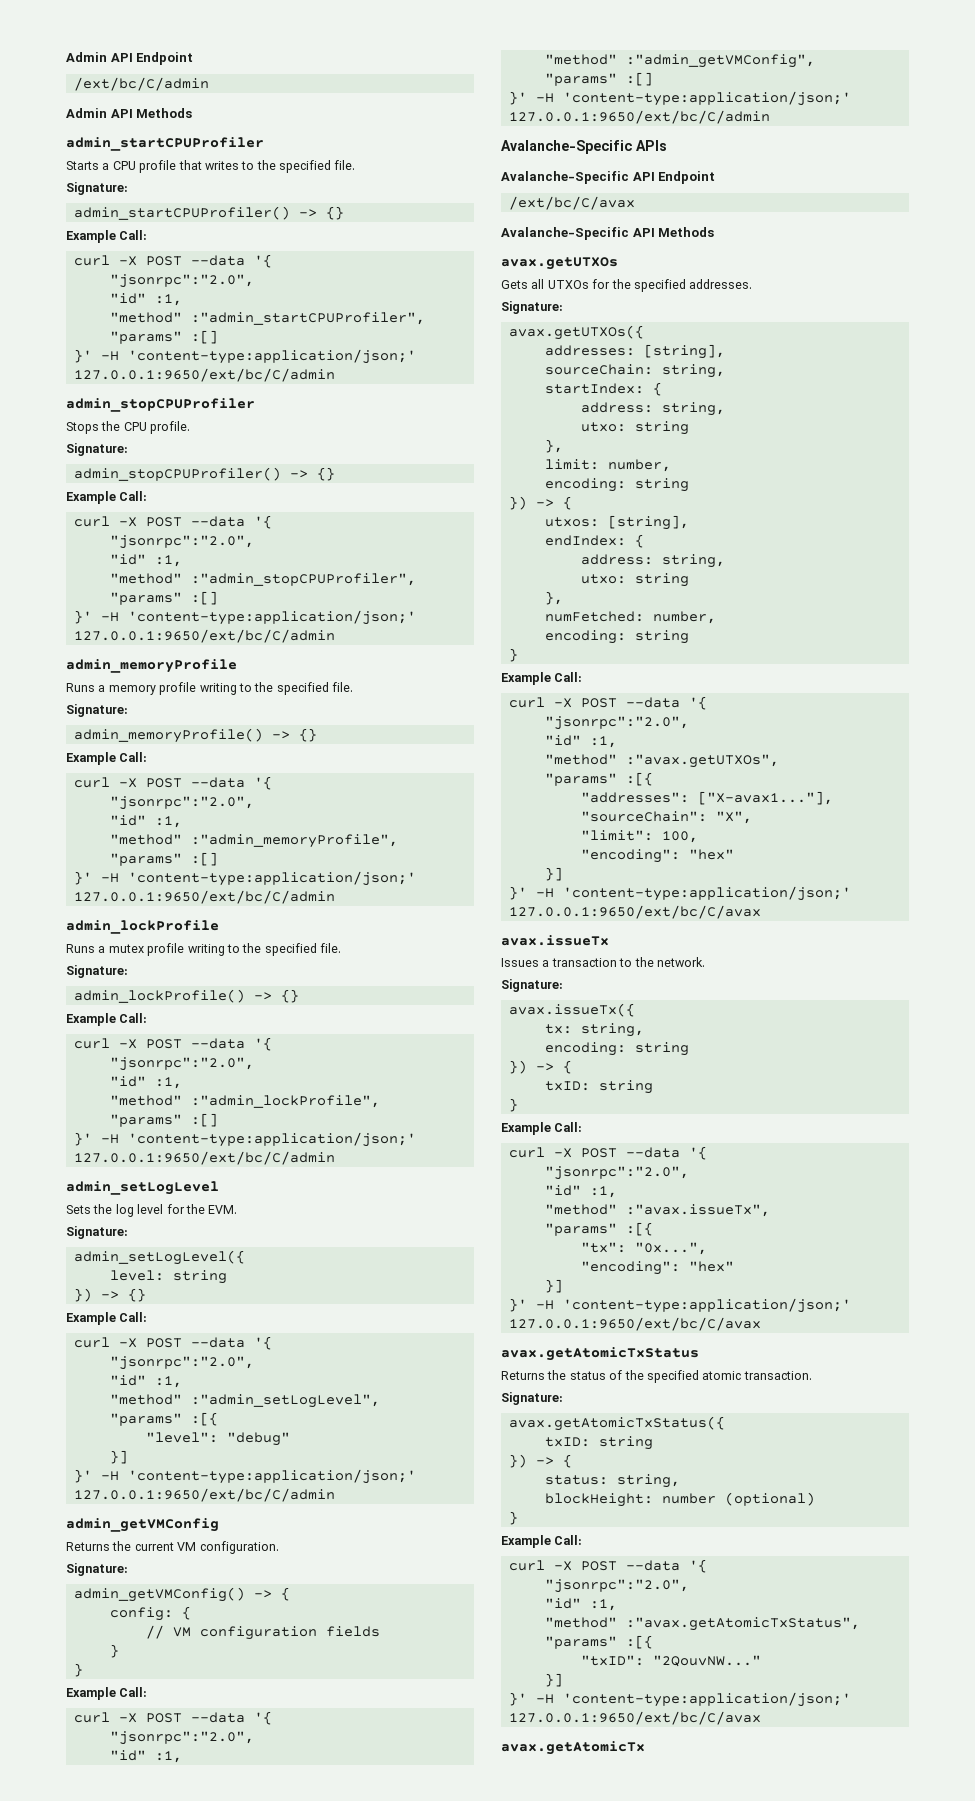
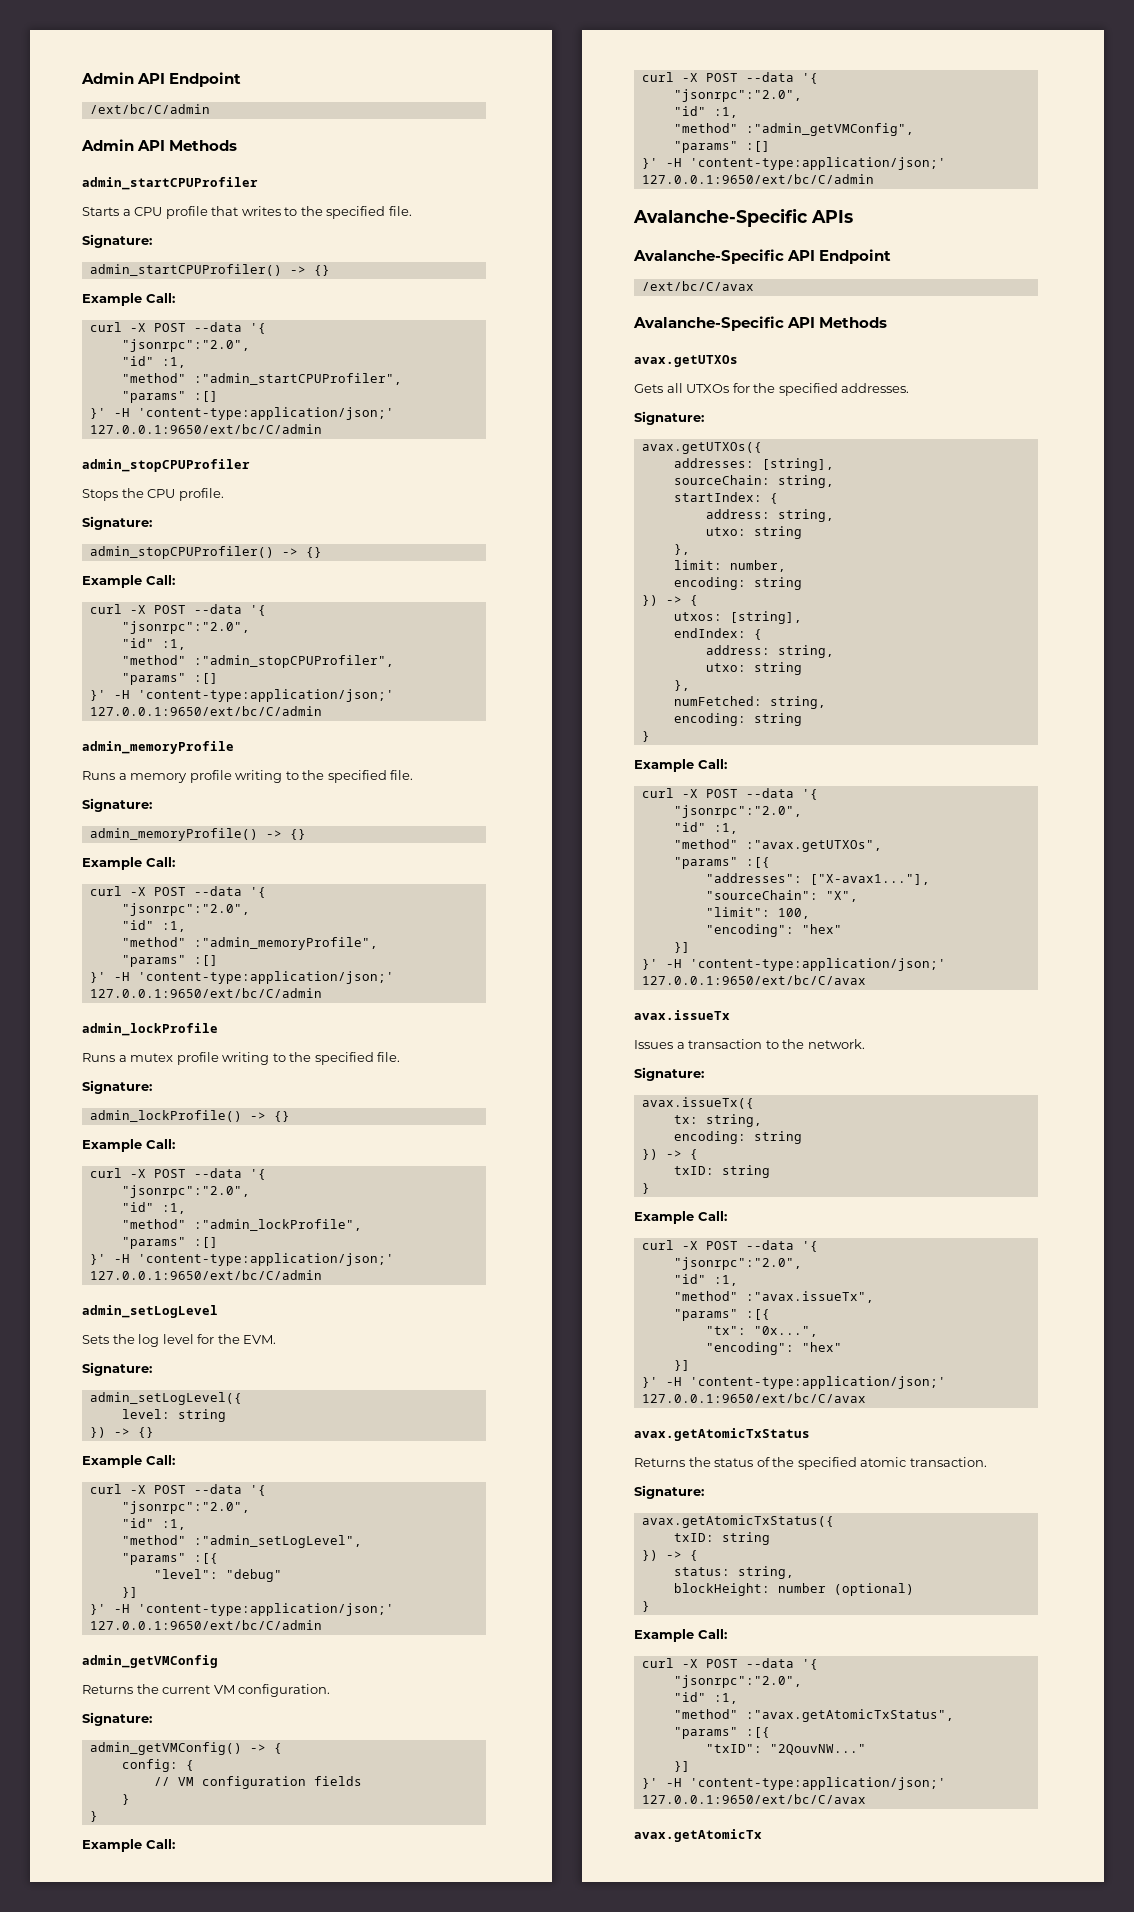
- numFetched: number,
+ numFetched: string,

